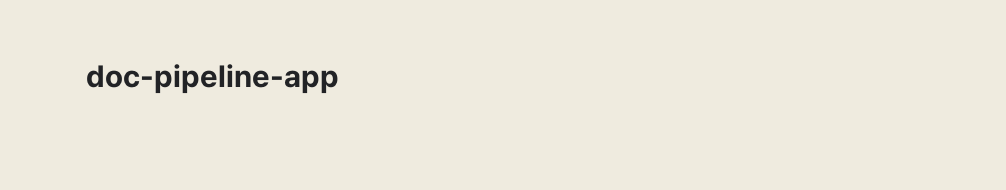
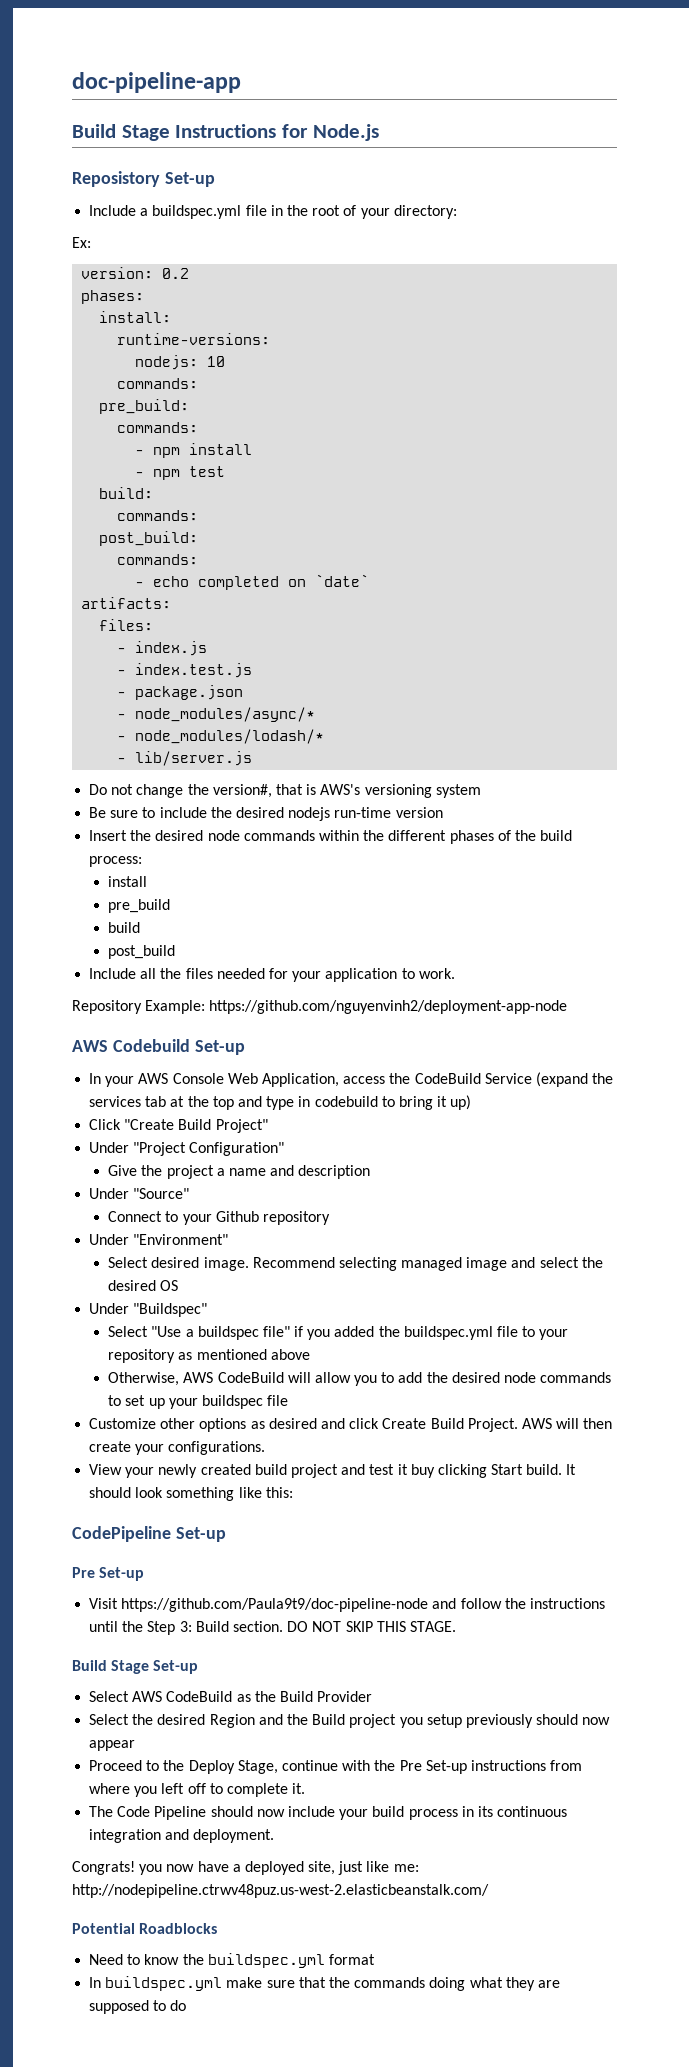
+ Build Stage Instructions for Node.js
+ Reposistory Set-up
+ Include a buildspec.yml file in the root of your directory:
+ Ex:
+ version: 0.2
+ phases:
+ install:
+ runtime-versions:
+ nodejs: 10
+ commands:
+ pre_build:
+ commands:
+ - npm install
+ - npm test
+ build:
+ commands:
+ post_build:
+ commands:
+ - echo completed on `date`
+ artifacts:
+ files:
+ - index.js
+ - index.test.js
+ - package.json
+ - node_modules/async/*
+ - node_modules/lodash/*
+ - lib/server.js
+ Do not change the version#, that is AWS's versioning system
+ Be sure to include the desired nodejs run-time version
+ Insert the desired node commands within the different phases of the build process:
+ install
+ pre_build
+ build
+ post_build
+ Include all the files needed for your application to work.
+ Repository Example: https://github.com/nguyenvinh2/deployment-app-node
+ AWS Codebuild Set-up
+ In your AWS Console Web Application, access the CodeBuild Service (expand the services tab at the top and type in codebuild to bring it up)
+ Click "Create Build Project"
+ Under "Project Configuration"
+ Give the project a name and description
+ Under "Source"
+ Connect to your Github repository
+ Under "Environment"
+ Select desired image. Recommend selecting managed image and select the desired OS
+ Under "Buildspec"
+ Select "Use a buildspec file" if you added the buildspec.yml file to your repository as mentioned above
+ Otherwise, AWS CodeBuild will allow you to add the desired node commands to set up your buildspec file
+ Customize other options as desired and click Create Build Project. AWS will then create your configurations.
+ View your newly created build project and test it buy clicking Start build. It should look something like this:
+ CodePipeline Set-up
+ Pre Set-up
+ Visit https://github.com/Paula9t9/doc-pipeline-node and follow the instructions until the Step 3: Build section. DO NOT SKIP THIS STAGE.
+ Build Stage Set-up
+ Select AWS CodeBuild as the Build Provider
+ Select the desired Region and the Build project you setup previously should now appear
+ Proceed to the Deploy Stage, continue with the Pre Set-up instructions from where you left off to complete it.
+ The Code Pipeline should now include your build process in its continuous integration and deployment.
+ Congrats! you now have a deployed site, just like me: http://nodepipeline.ctrwv48puz.us-west-2.elasticbeanstalk.com/
+ Potential Roadblocks
+ Need to know the buildspec.yml format
+ In buildspec.yml make sure that the commands doing what they are supposed to do

